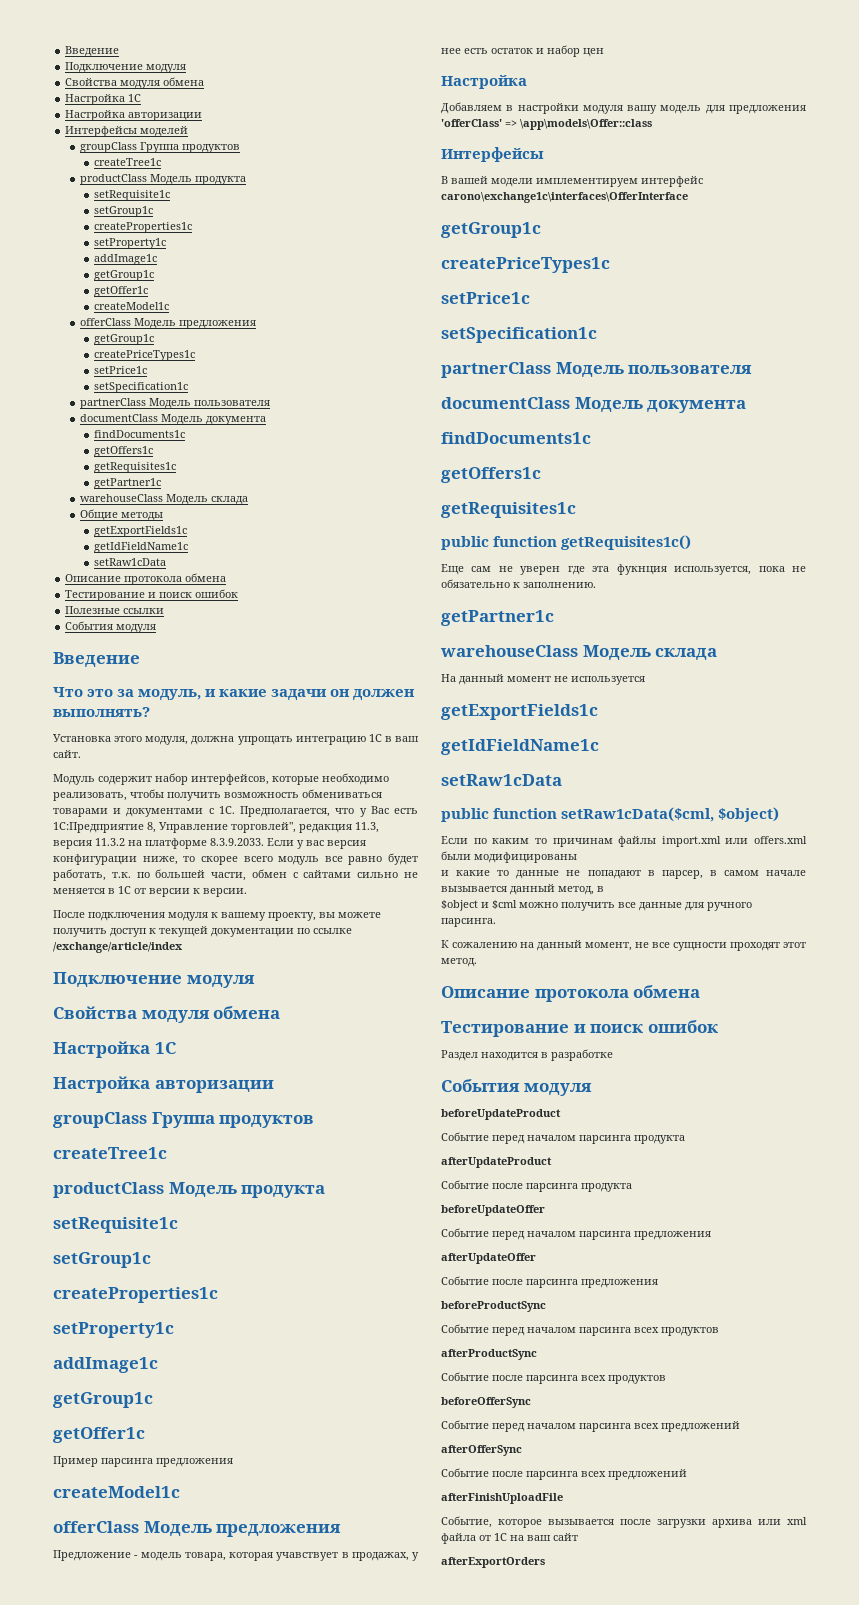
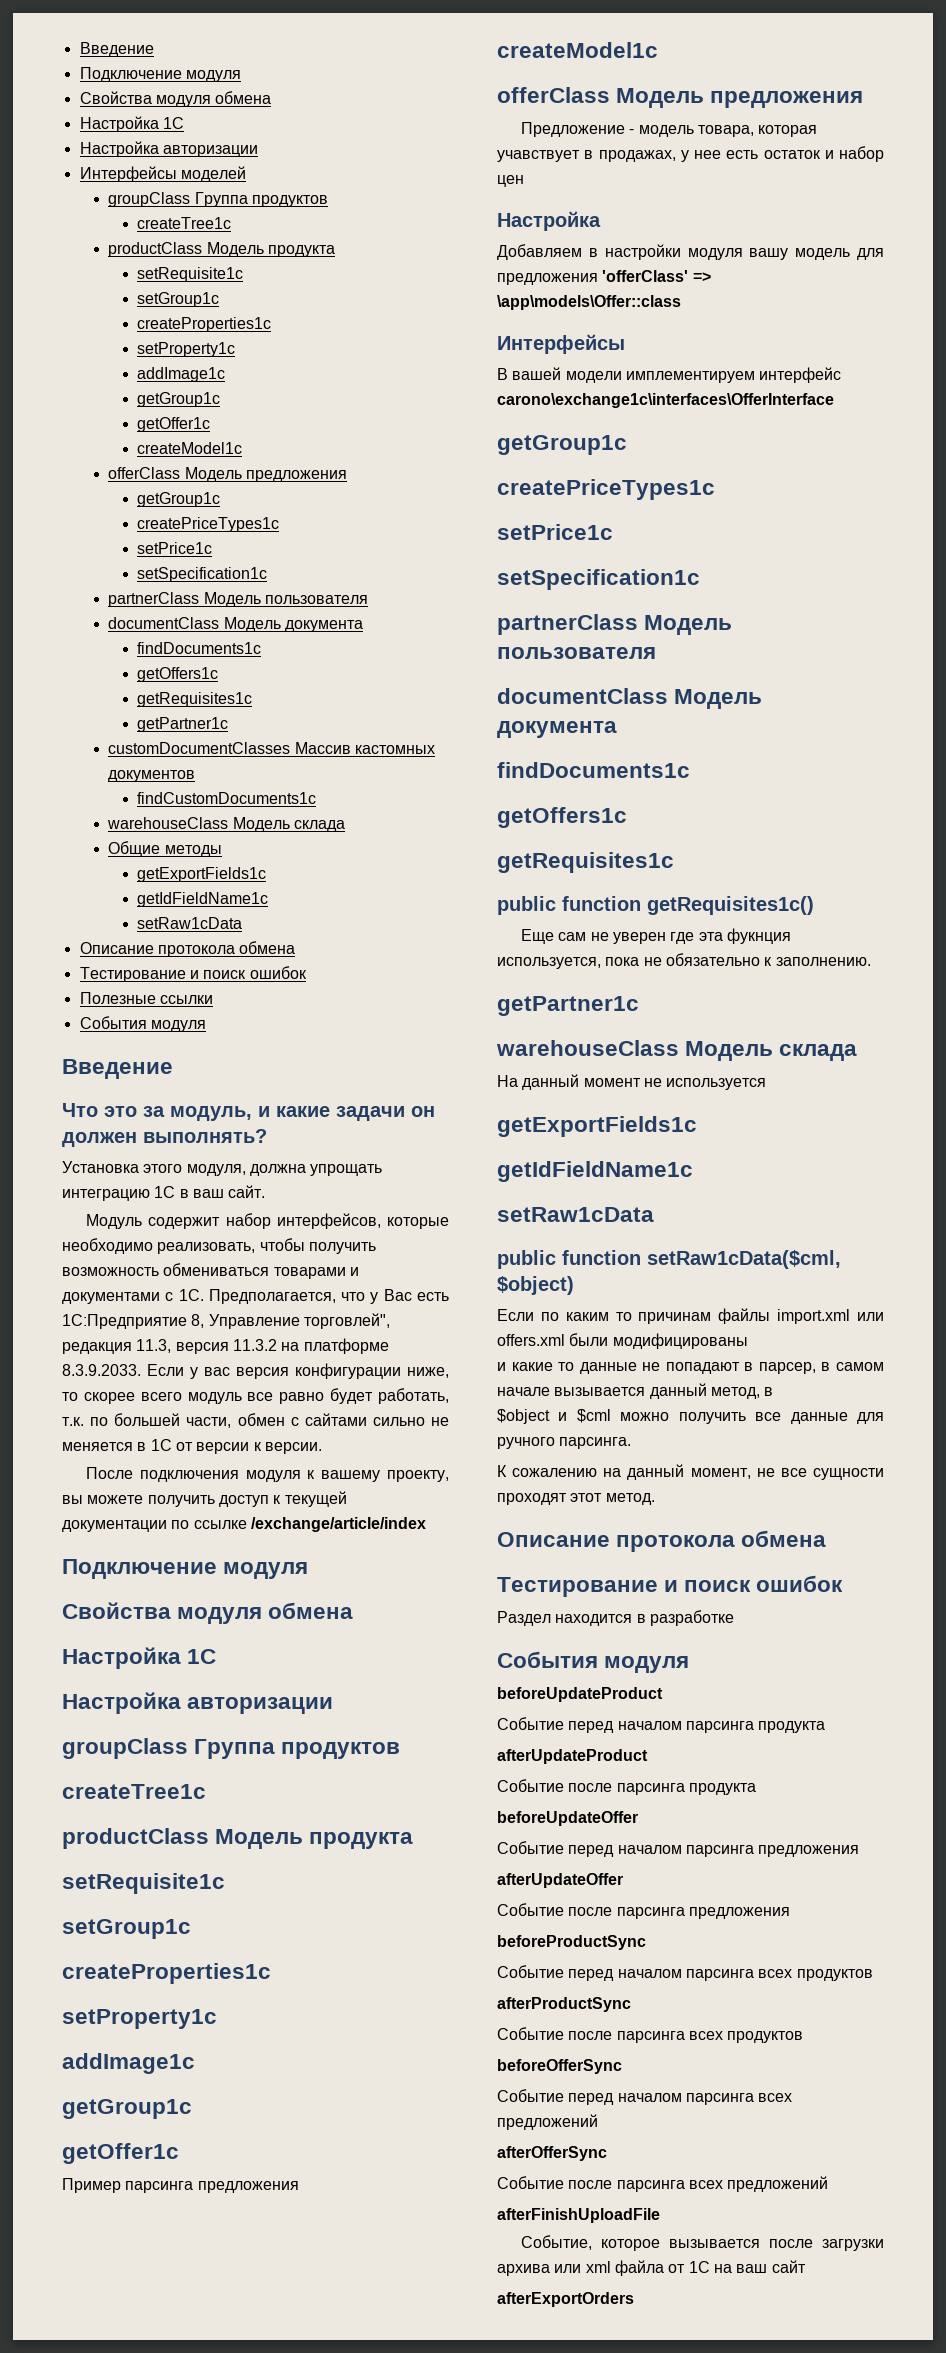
+ customDocumentClasses Массив кастомных документов
+ findCustomDocuments1c

